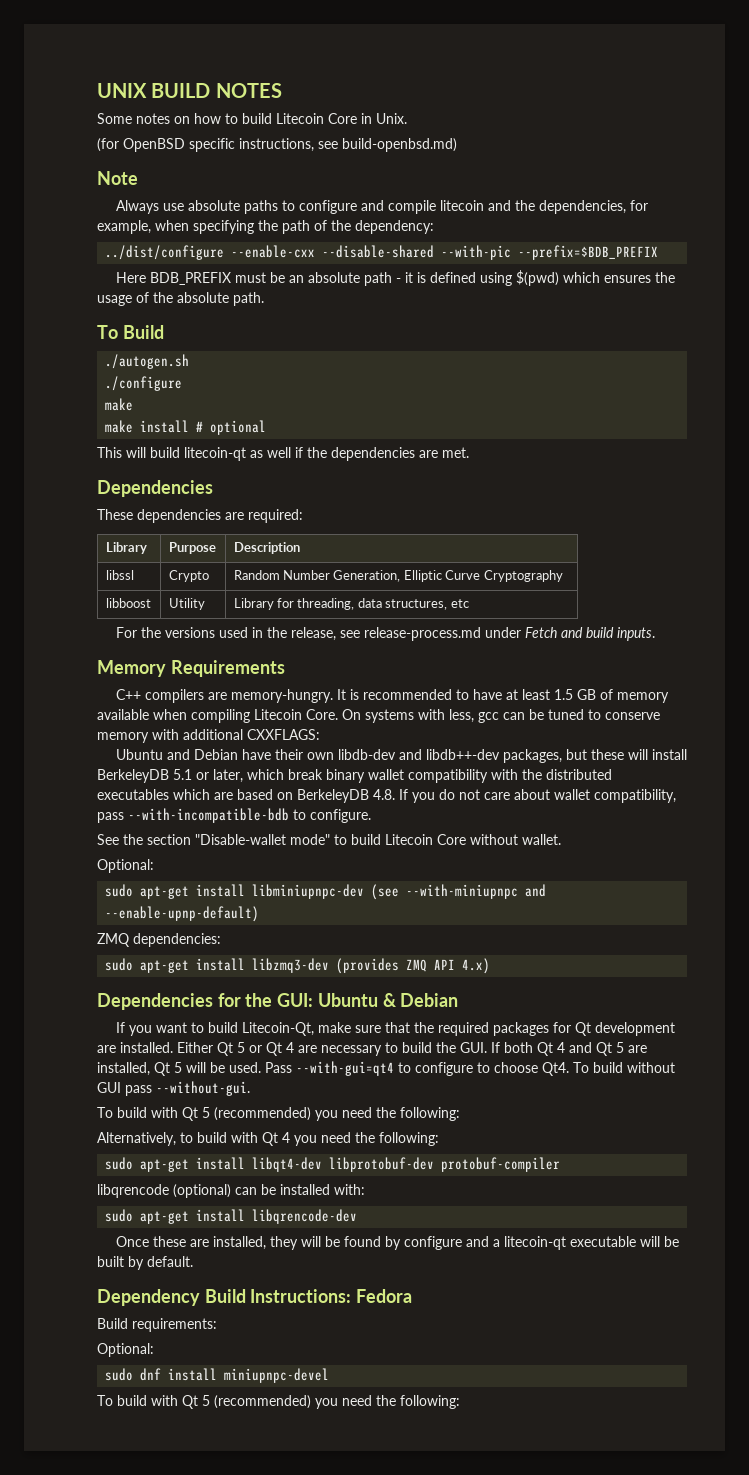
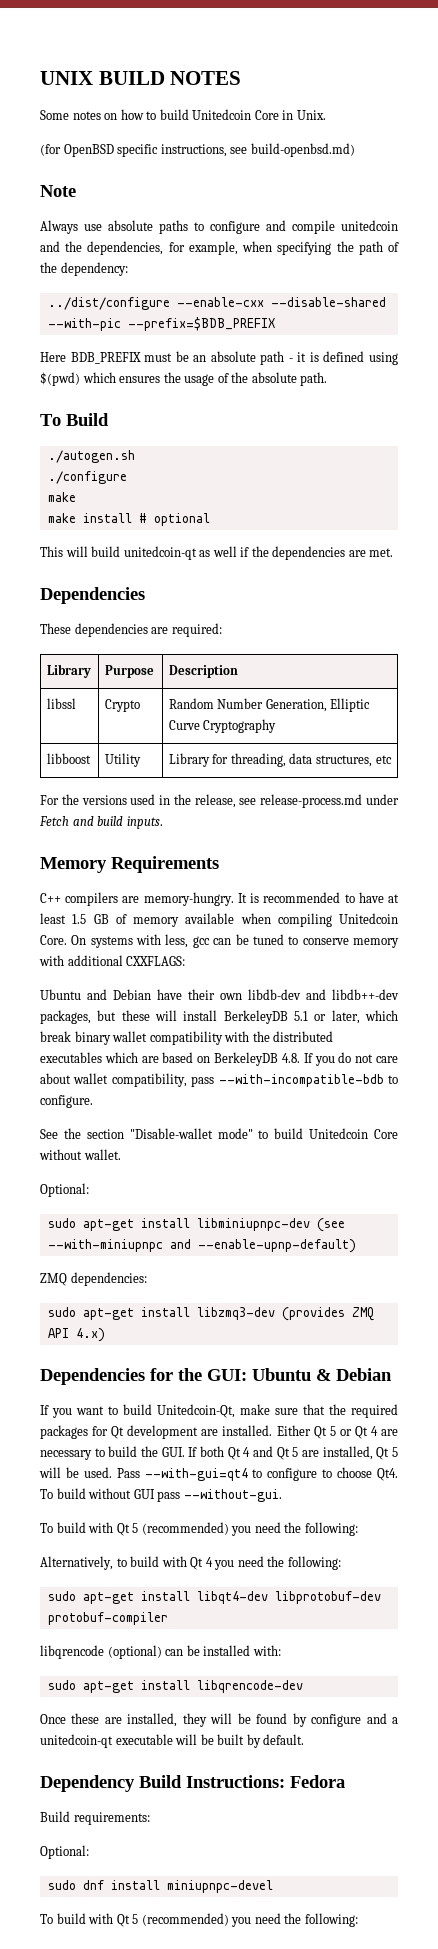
- Some notes on how to build Litecoin Core in Unix.
+ Some notes on how to build Unitedcoin Core in Unix.
- Always use absolute paths to configure and compile litecoin and the dependencies, for example, when specifying the path of the dependency:
+ Always use absolute paths to configure and compile unitedcoin and the dependencies, for example, when specifying the path of the dependency:
- This will build litecoin-qt as well if the dependencies are met.
+ This will build unitedcoin-qt as well if the dependencies are met.
- It is recommended to have at least 1.5 GB of memory available when compiling Litecoin Core.
+ It is recommended to have at least 1.5 GB of memory available when compiling Unitedcoin Core.
- See the section "Disable-wallet mode" to build Litecoin Core without wallet.
+ See the section "Disable-wallet mode" to build Unitedcoin Core without wallet.
- If you want to build Litecoin-Qt, make sure that the required packages for Qt development are installed.
+ If you want to build Unitedcoin-Qt, make sure that the required packages for Qt development are installed.
- Once these are installed, they will be found by configure and a litecoin-qt executable will be built by default.
+ Once these are installed, they will be found by configure and a unitedcoin-qt executable will be built by default.

